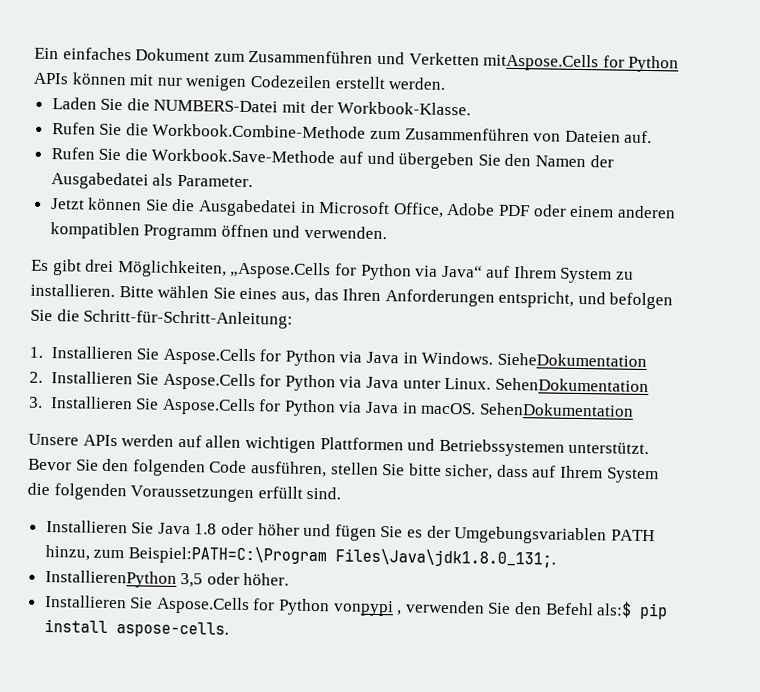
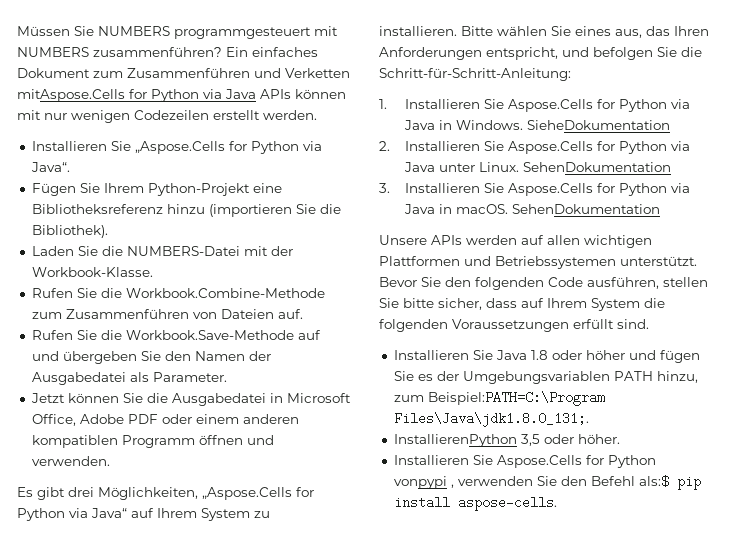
+ Müssen Sie NUMBERS programmgesteuert mit NUMBERS zusammenführen?
- Ein einfaches Dokument zum Zusammenführen und Verketten mitAspose.Cells for Python APIs können mit nur wenigen Codezeilen erstellt werden.
+ Ein einfaches Dokument zum Zusammenführen und Verketten mitAspose.Cells for Python via Java APIs können mit nur wenigen Codezeilen erstellt werden.
+ Installieren Sie „Aspose.Cells for Python via Java“.
+ Fügen Sie Ihrem Python-Projekt eine Bibliotheksreferenz hinzu (importieren Sie die Bibliothek).

